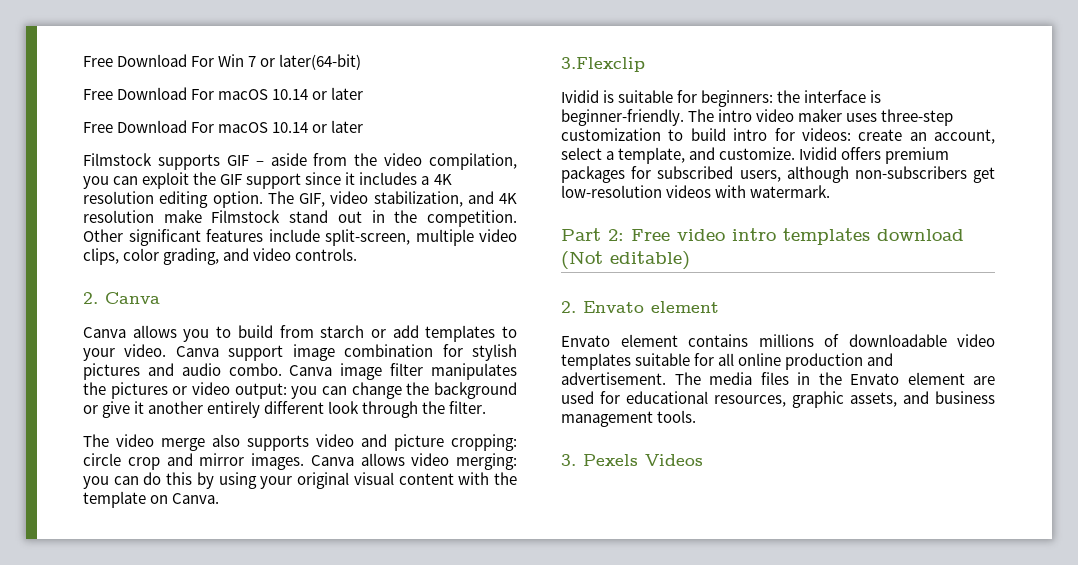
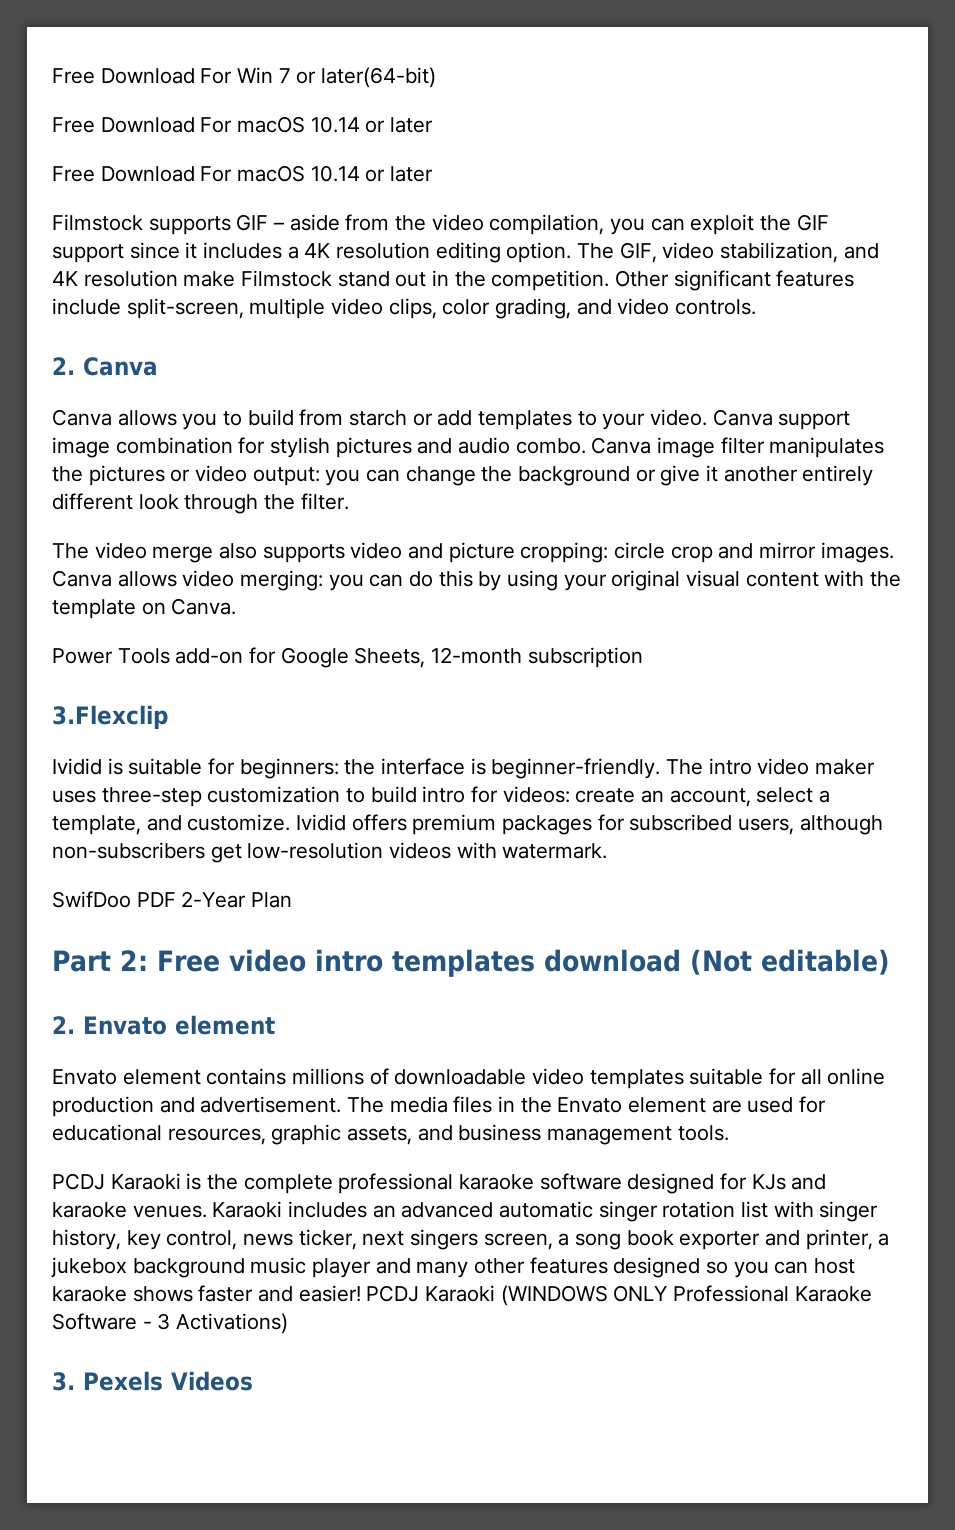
+ Power Tools add-on for Google Sheets, 12-month subscription
+ SwifDoo PDF 2-Year Plan
+ PCDJ Karaoki is the complete professional karaoke software designed for KJs and karaoke venues. Karaoki includes an advanced automatic singer rotation list with singer history, key control, news ticker, next singers screen, a song book exporter and printer, a jukebox background music player and many other features designed so you can host karaoke shows faster and easier! PCDJ Karaoki (WINDOWS ONLY Professional Karaoke Software - 3 Activations)

